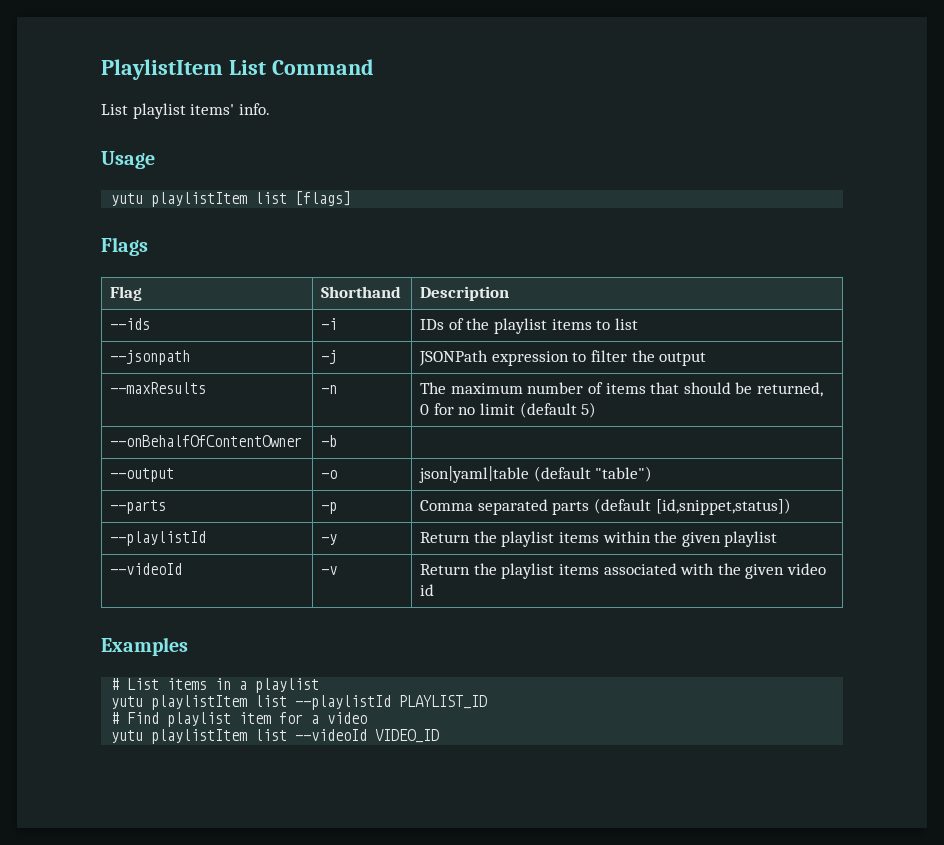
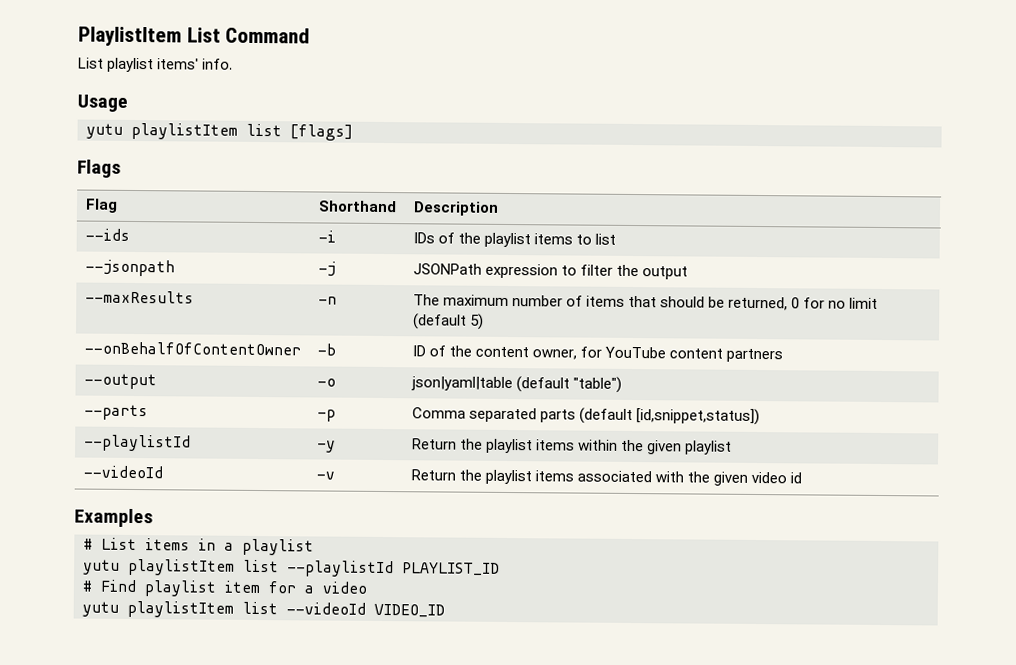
- --onBehalfOfContentOwner | -b |
+ --onBehalfOfContentOwner | -b | ID of the content owner, for YouTube content partners

